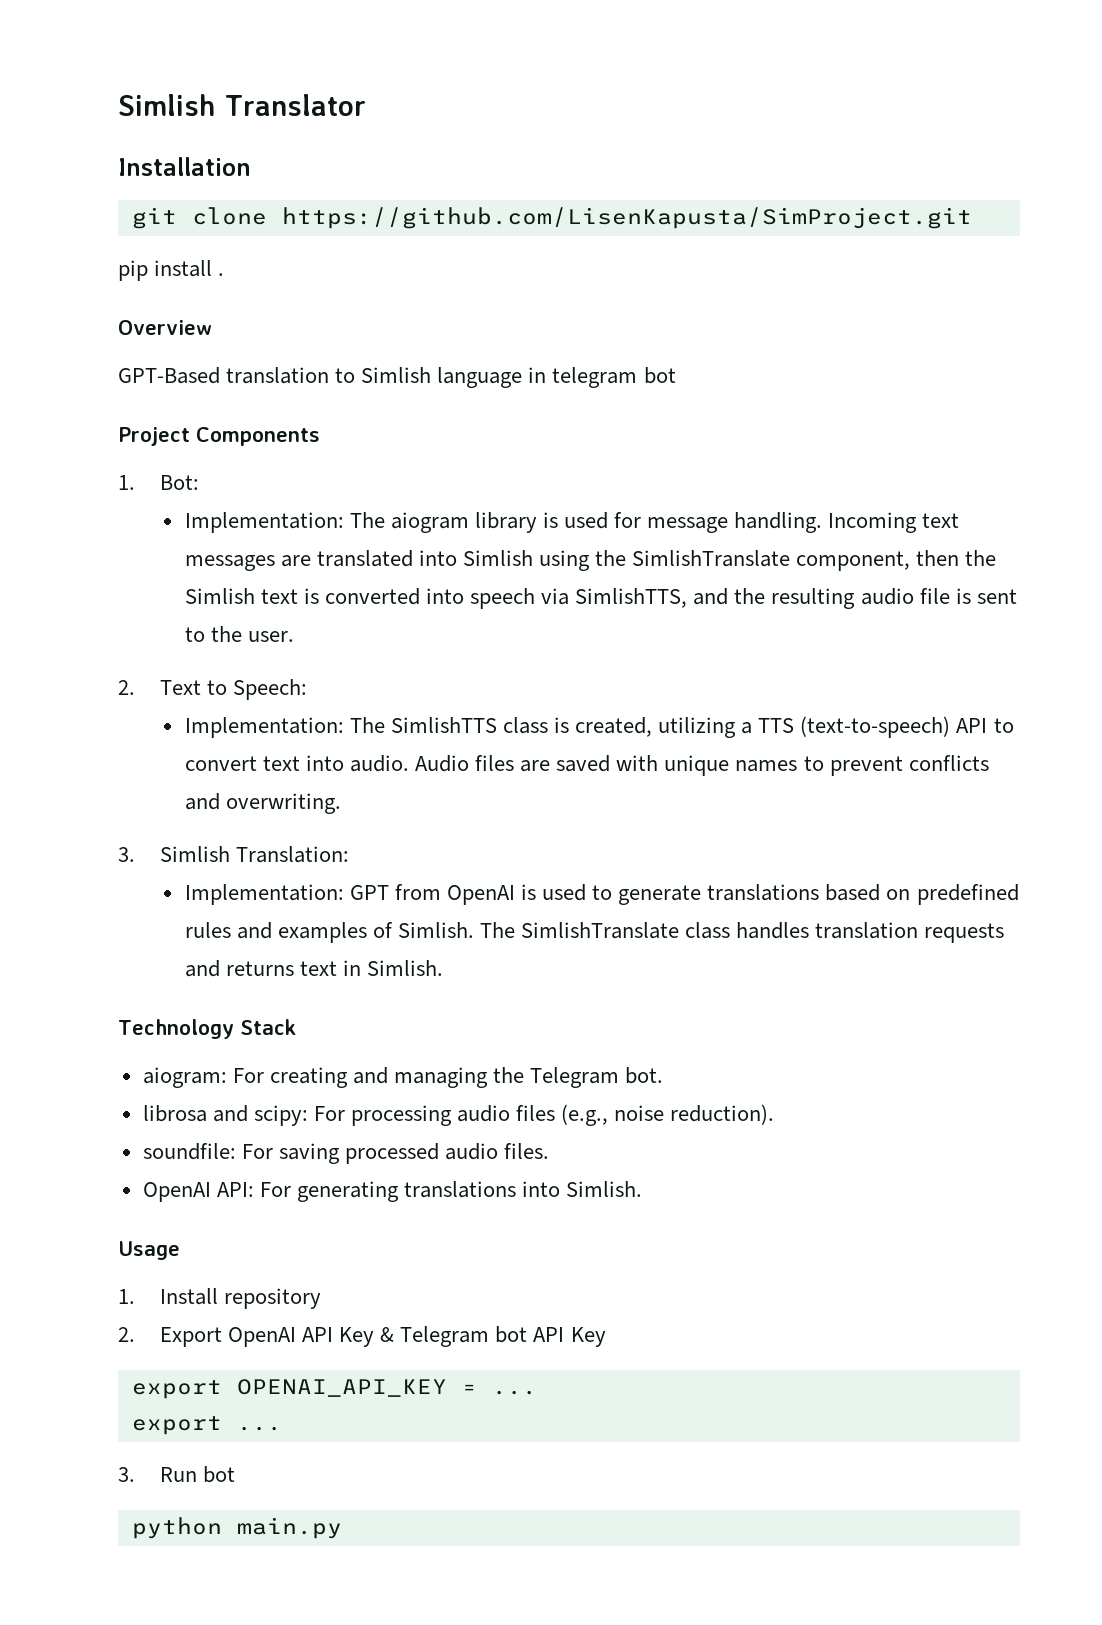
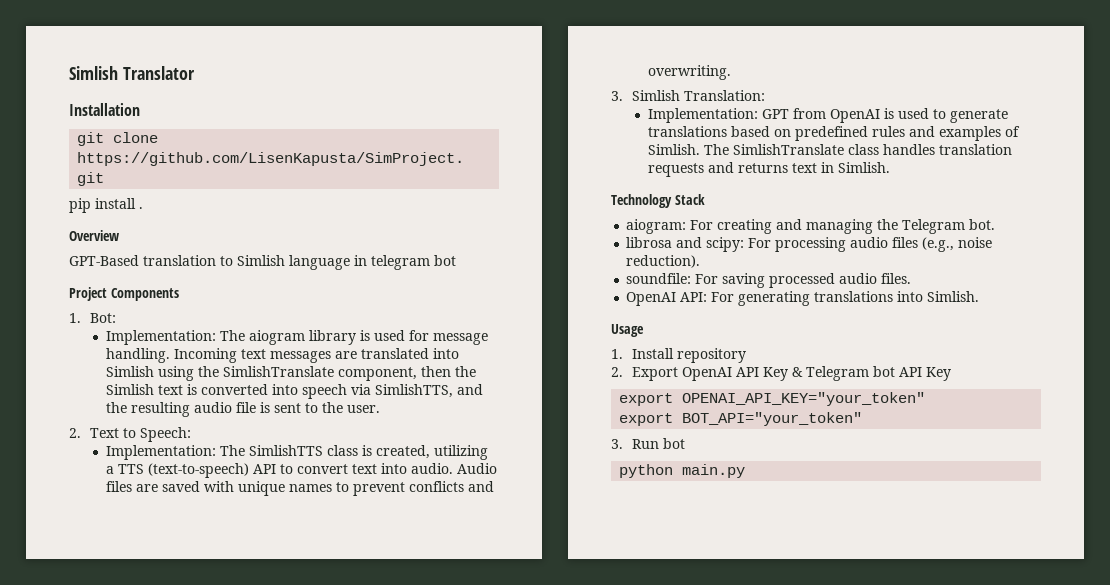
- export OPENAI_API_KEY = ...
- export ...
+ export OPENAI_API_KEY="your_token"
+ export BOT_API="your_token"

